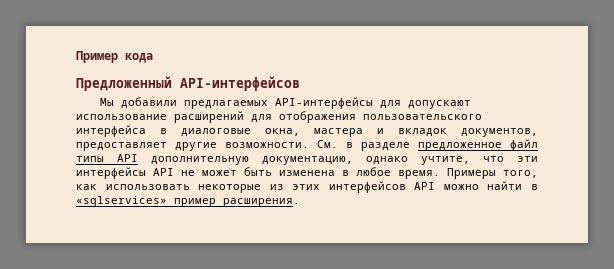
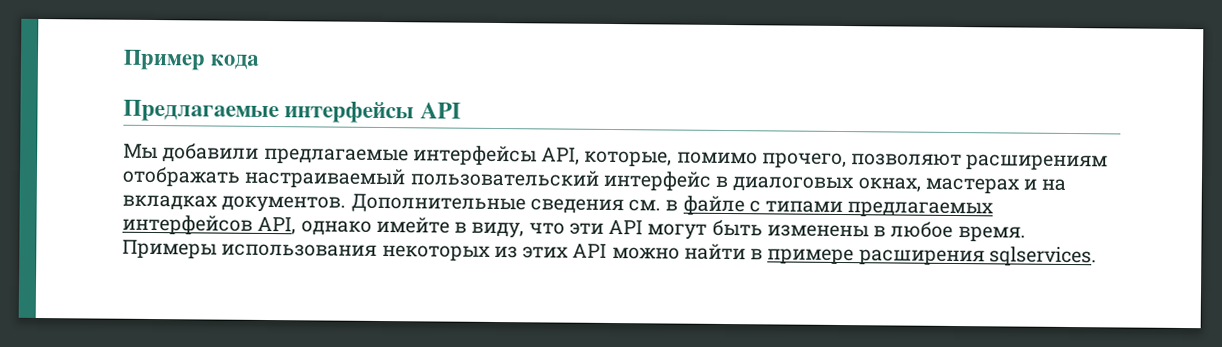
- Предложенный API-интерфейсов
+ Предлагаемые интерфейсы API
- Мы добавили предлагаемых API-интерфейсы для допускают использование расширений для отображения пользовательского интерфейса в диалоговые окна, мастера и вкладок документов, предоставляет другие возможности. См. в разделе предложенное файл типы API дополнительную документацию, однако учтите, что эти интерфейсы API не может быть изменена в любое время. Примеры того, как использовать некоторые из этих интерфейсов API можно найти в «sqlservices» пример расширения.
+ Мы добавили предлагаемые интерфейсы API, которые, помимо прочего, позволяют расширениям отображать настраиваемый пользовательский интерфейс в диалоговых окнах, мастерах и на вкладках документов. Дополнительные сведения см. в файле с типами предлагаемых интерфейсов API, однако имейте в виду, что эти API могут быть изменены в любое время. Примеры использования некоторых из этих API можно найти в примере расширения sqlservices.

